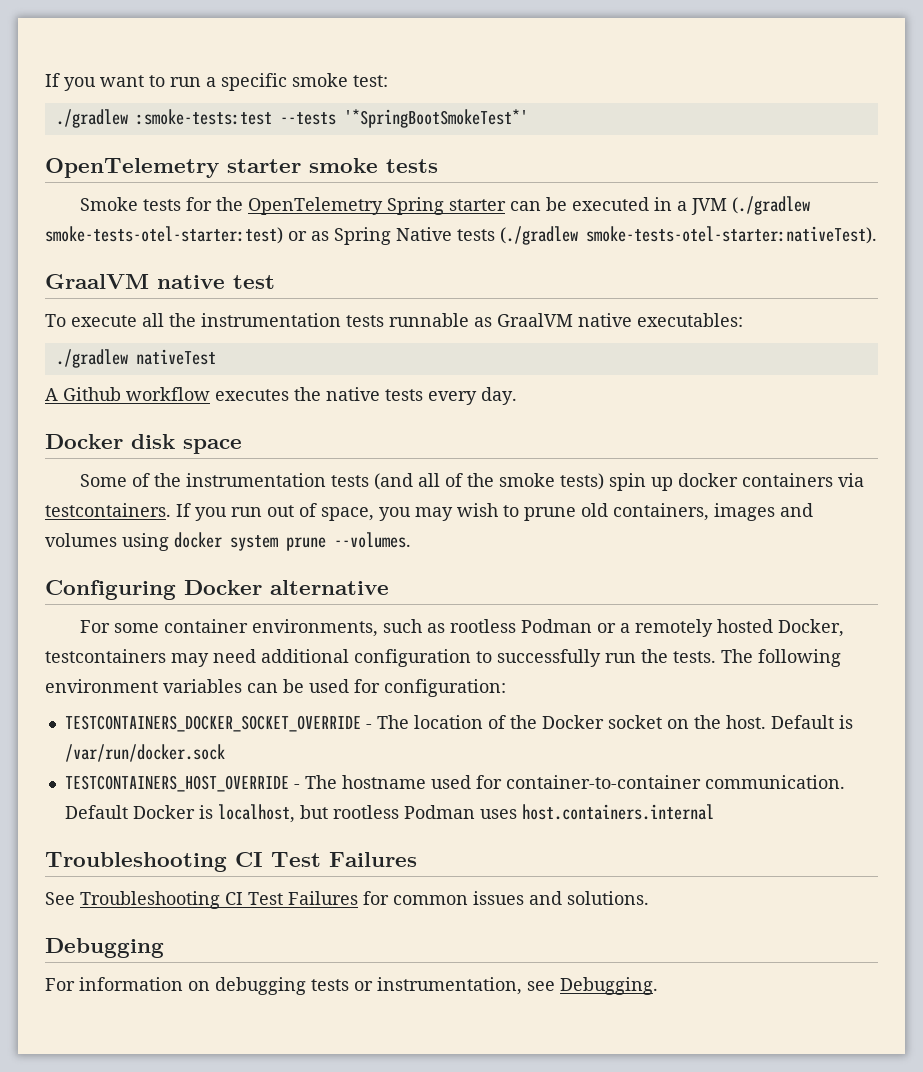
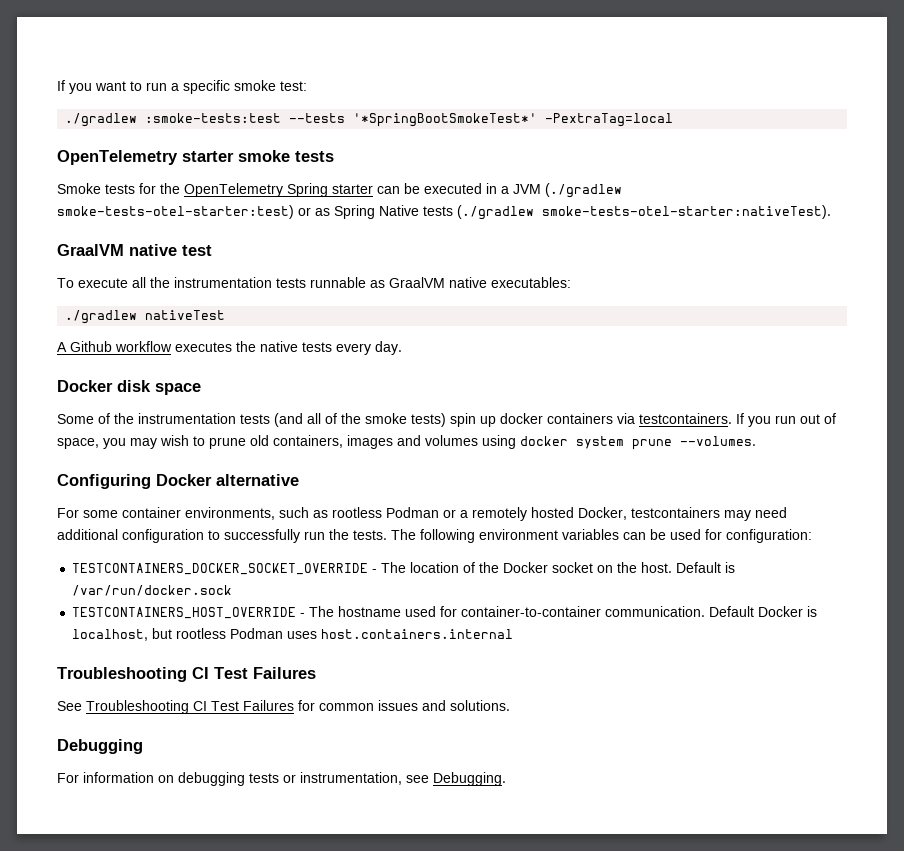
- ./gradlew :smoke-tests:test --tests '*SpringBootSmokeTest*'
+ ./gradlew :smoke-tests:test --tests '*SpringBootSmokeTest*' -PextraTag=local

